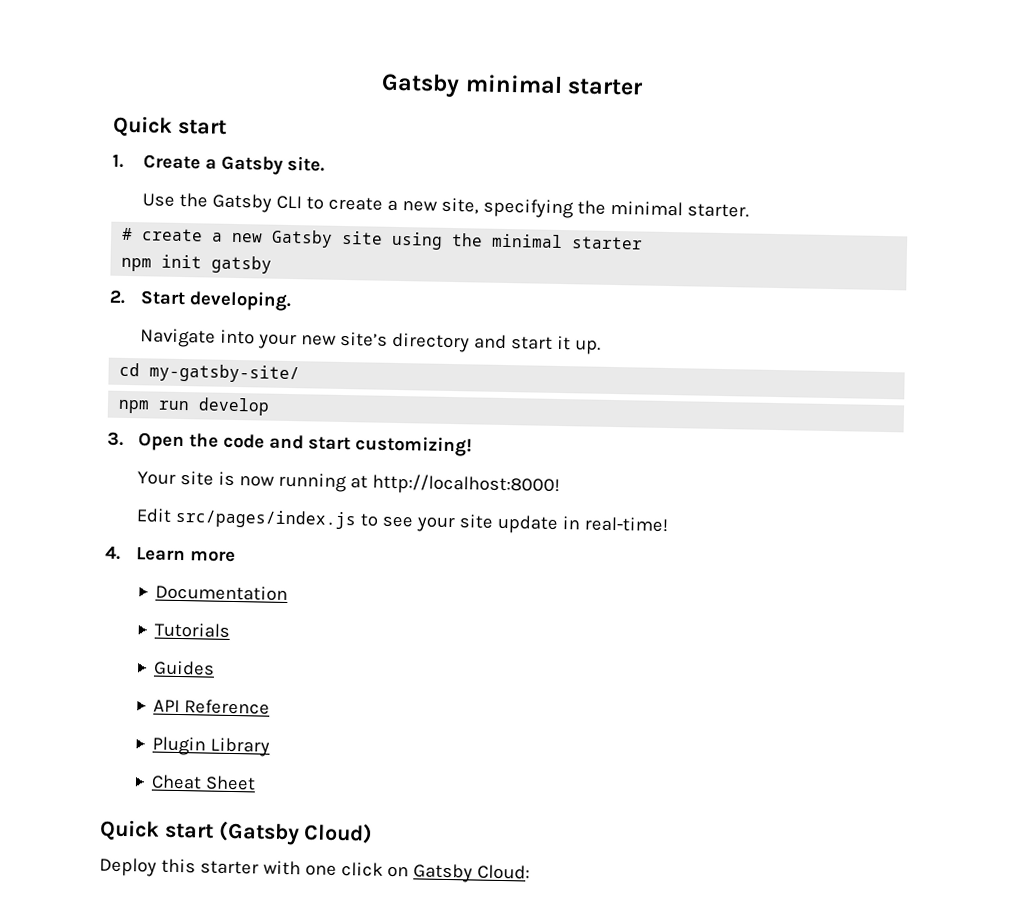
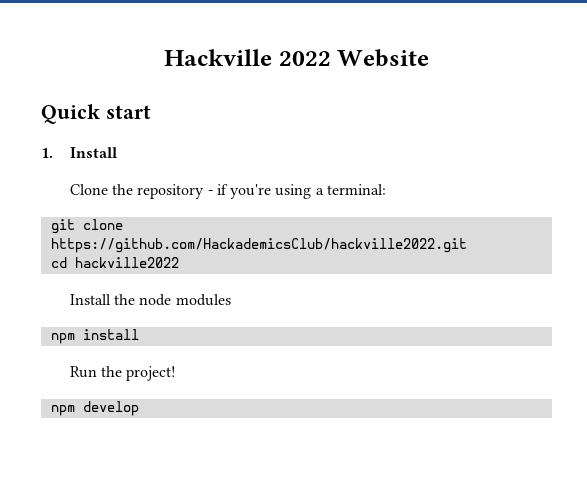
- Gatsby minimal starter
+ Hackville 2022 Website
- 1. Create a Gatsby site.
- Use the Gatsby CLI to create a new site, specifying the minimal starter.
- # create a new Gatsby site using the minimal starter
- npm init gatsby
- 2. Start developing.
- Navigate into your new site’s directory and start it up.
- cd my-gatsby-site/
- npm run develop
+ 1. Install
+ Clone the repository - if you're using a terminal:
+ git clone https://github.com/HackademicsClub/hackville2022.git
+ cd hackville2022
+ Install the node modules
+ npm install
+ Run the project!
+ npm develop
- 3. Open the code and start customizing!
- Your site is now running at http://localhost:8000!
- Edit src/pages/index.js to see your site update in real-time!
- 4. Learn more
- Documentation
- Tutorials
- Guides
- API Reference
- Plugin Library
- Cheat Sheet
- Quick start (Gatsby Cloud)
- Deploy this starter with one click on Gatsby Cloud:

